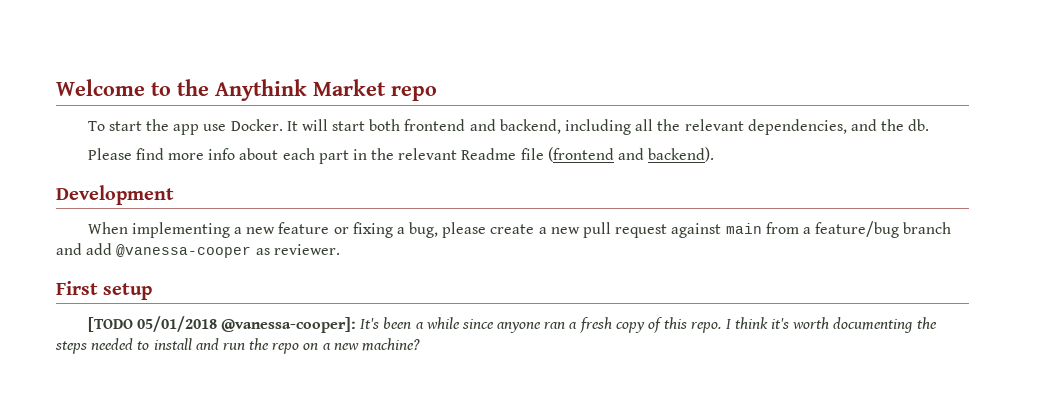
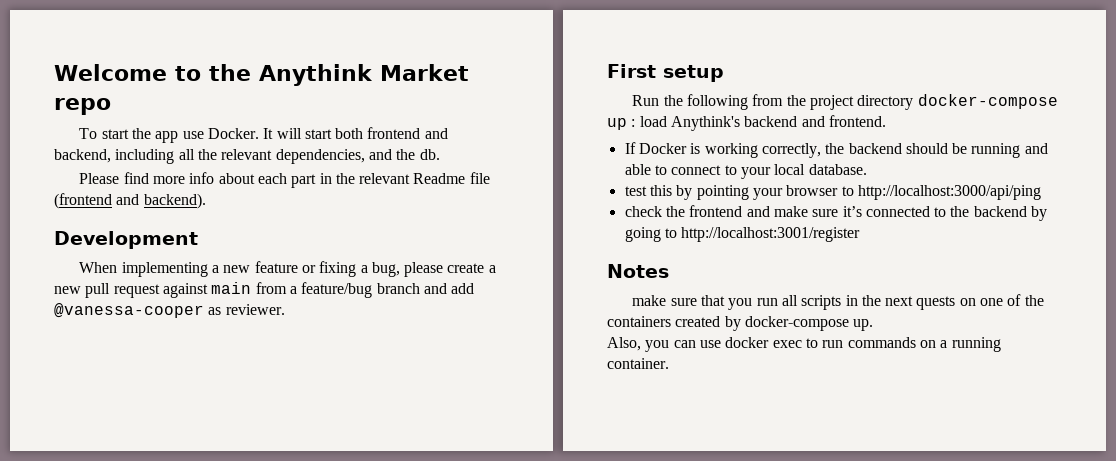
- [TODO 05/01/2018 @vanessa-cooper]: It's been a while since anyone ran a fresh copy of this repo. I think it's worth documenting the steps needed to install and run the repo on a new machine?
+ Run the following from the project directory docker-compose up : load Anythink's backend and frontend.
+ If Docker is working correctly, the backend should be running and able to connect to your local database.
+ test this by pointing your browser to http://localhost:3000/api/ping
+ check the frontend and make sure it’s connected to the backend by going to http://localhost:3001/register
+ Notes
+ make sure that you run all scripts in the next quests on one of the containers created by docker-compose up.
+ Also, you can use docker exec to run commands on a running container.

